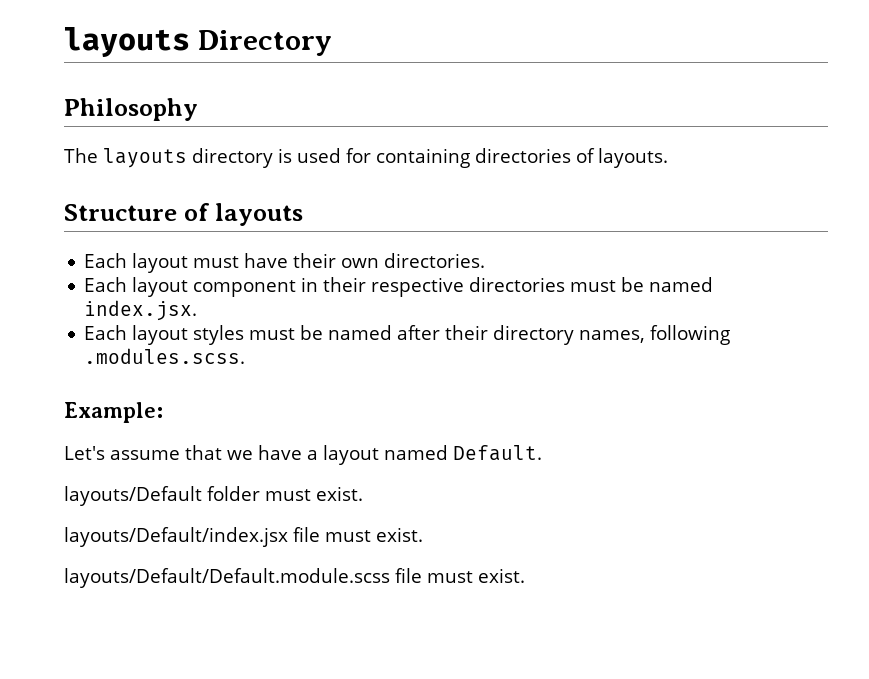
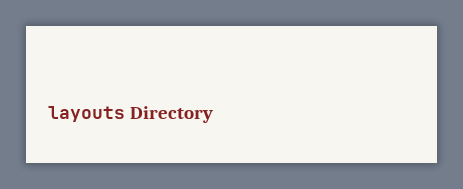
- Philosophy
- The layouts directory is used for containing directories of layouts.
- Structure of layouts
- Each layout must have their own directories.
- Each layout component in their respective directories must be named index.jsx.
- Each layout styles must be named after their directory names, following .modules.scss.
- Example:
- Let's assume that we have a layout named Default.
- layouts/Default folder must exist.
- layouts/Default/index.jsx file must exist.
- layouts/Default/Default.module.scss file must exist.

